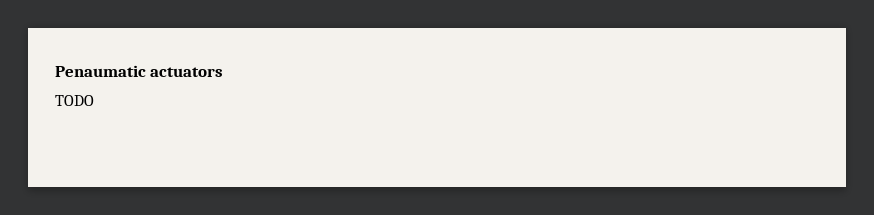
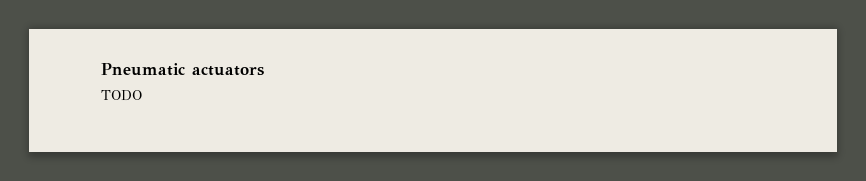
- Penaumatic actuators
+ Pneumatic actuators

